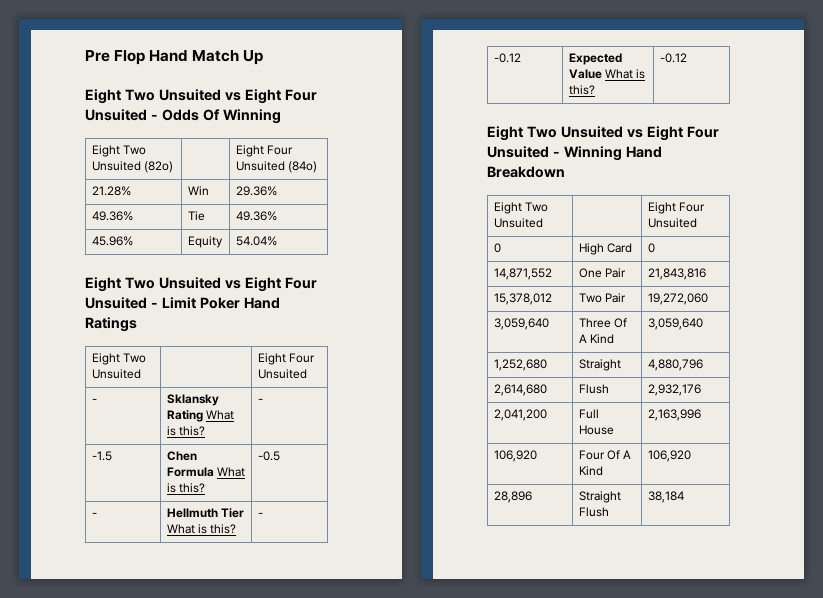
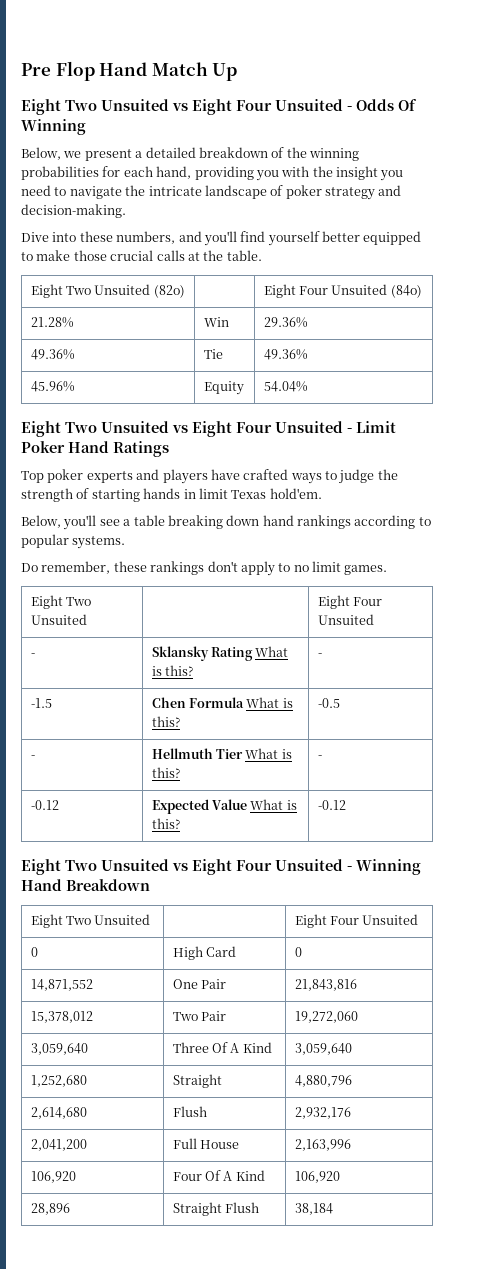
+ Below, we present a detailed breakdown of the winning probabilities for each hand, providing you with the insight you need to navigate the intricate landscape of poker strategy and decision-making.
+ Dive into these numbers, and you'll find yourself better equipped to make those crucial calls at the table.
+ Top poker experts and players have crafted ways to judge the strength of starting hands in limit Texas hold'em.
+ Below, you'll see a table breaking down hand rankings according to popular systems.
+ Do remember, these rankings don't apply to no limit games.

